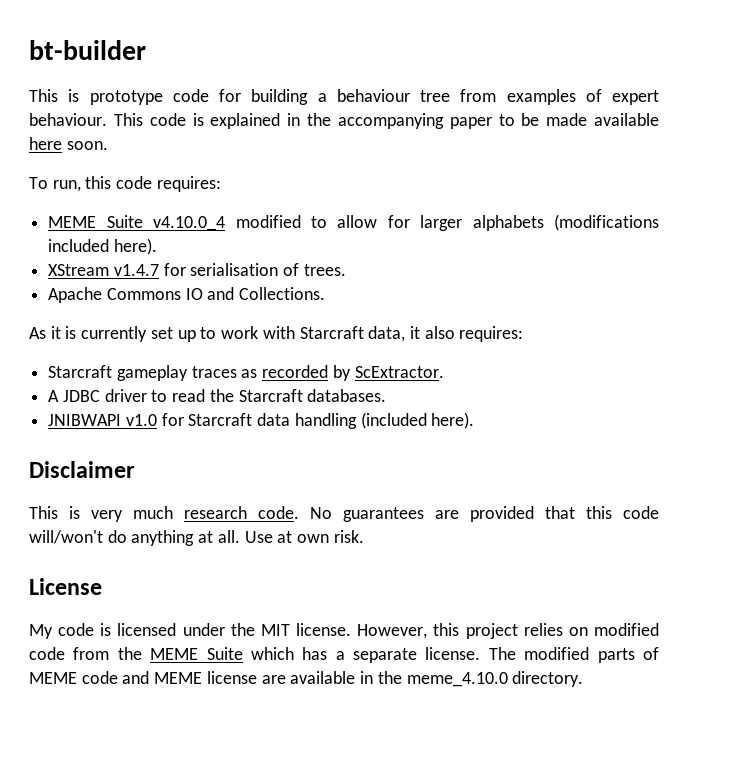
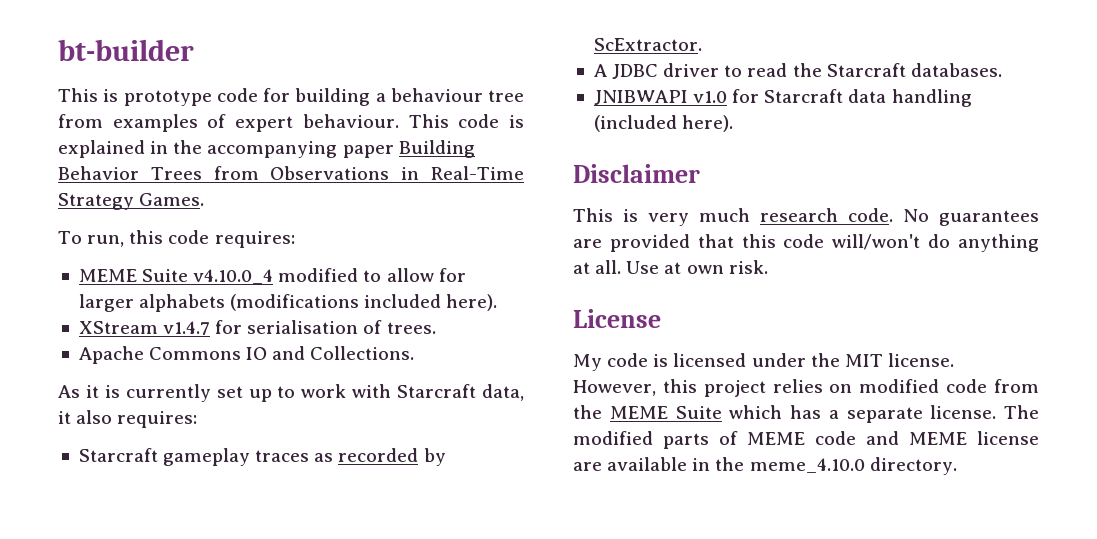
- This code is explained in the accompanying paper to be made available here soon.
+ This code is explained in the accompanying paper Building Behavior Trees from Observations in Real-Time Strategy Games.

